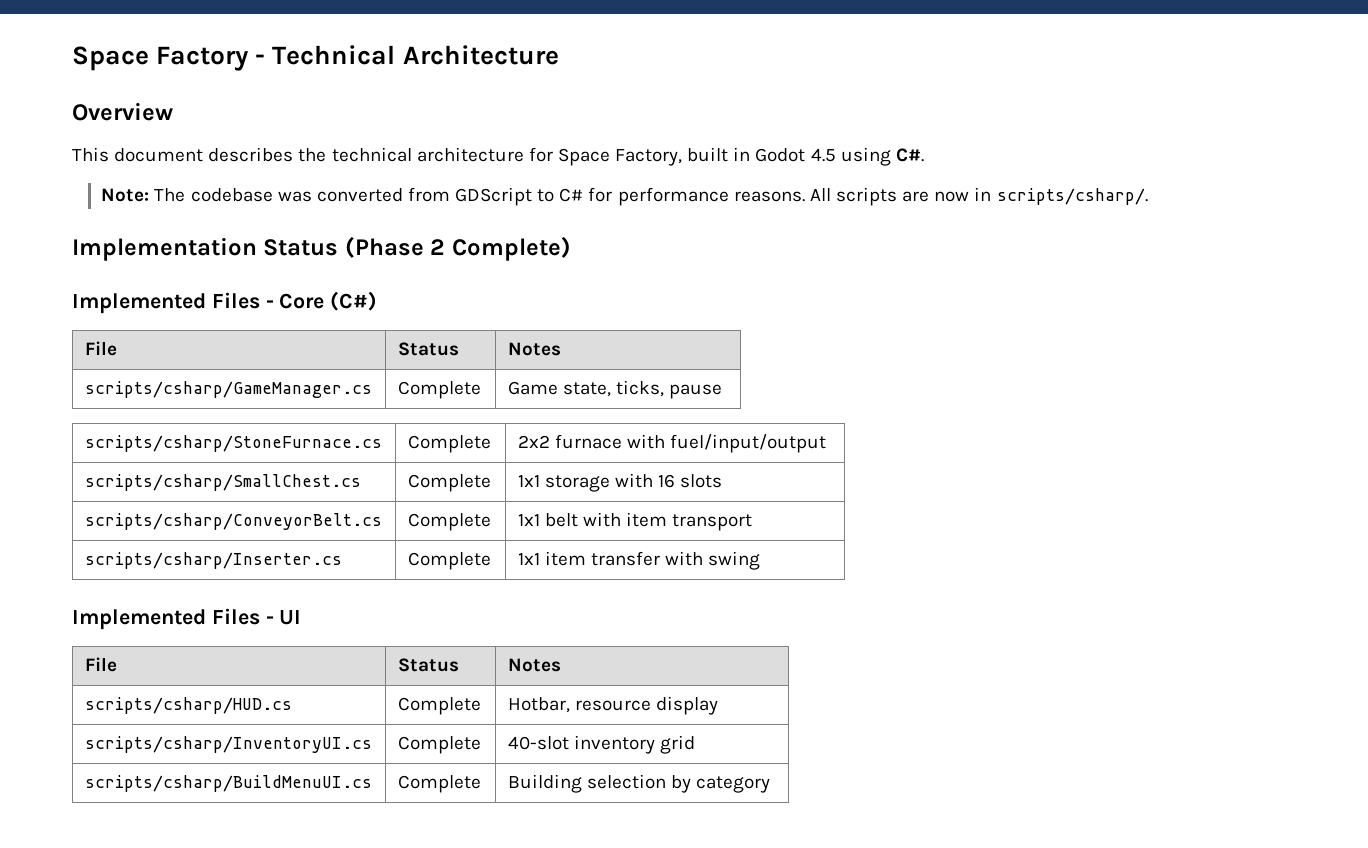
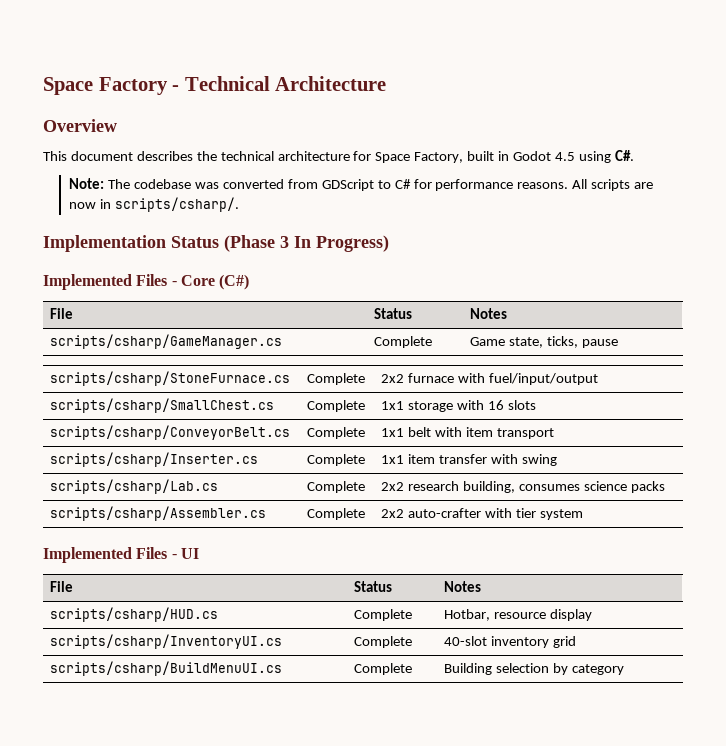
- Implementation Status (Phase 2 Complete)
+ Implementation Status (Phase 3 In Progress)
+ scripts/csharp/Lab.cs | Complete | 2x2 research building, consumes science packs
+ scripts/csharp/Assembler.cs | Complete | 2x2 auto-crafter with tier system

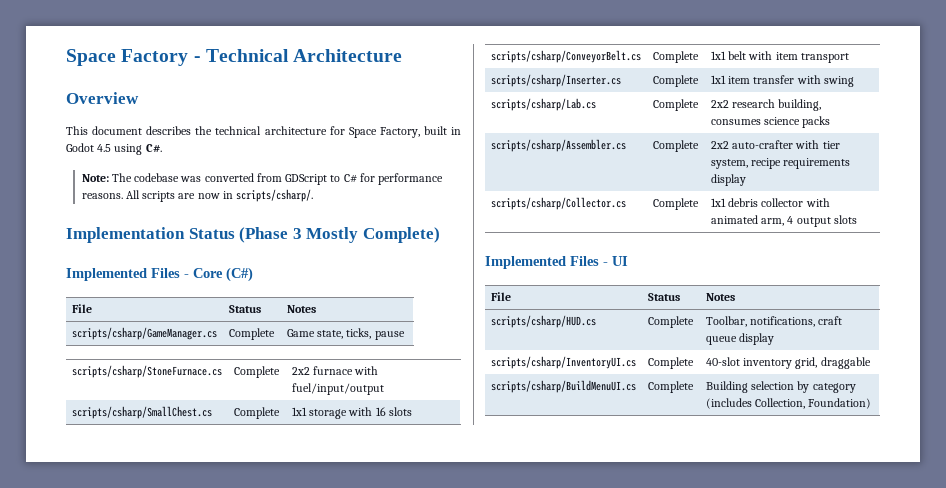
- Implementation Status (Phase 3 In Progress)
+ Implementation Status (Phase 3 Mostly Complete)
- scripts/csharp/Assembler.cs | Complete | 2x2 auto-crafter with tier system
+ scripts/csharp/Assembler.cs | Complete | 2x2 auto-crafter with tier system, recipe requirements display
+ scripts/csharp/Collector.cs | Complete | 1x1 debris collector with animated arm, 4 output slots
- scripts/csharp/HUD.cs | Complete | Hotbar, resource display
+ scripts/csharp/HUD.cs | Complete | Toolbar, notifications, craft queue display
- scripts/csharp/InventoryUI.cs | Complete | 40-slot inventory grid
+ scripts/csharp/InventoryUI.cs | Complete | 40-slot inventory grid, draggable
- scripts/csharp/BuildMenuUI.cs | Complete | Building selection by category
+ scripts/csharp/BuildMenuUI.cs | Complete | Building selection by category (includes Collection, Foundation)

